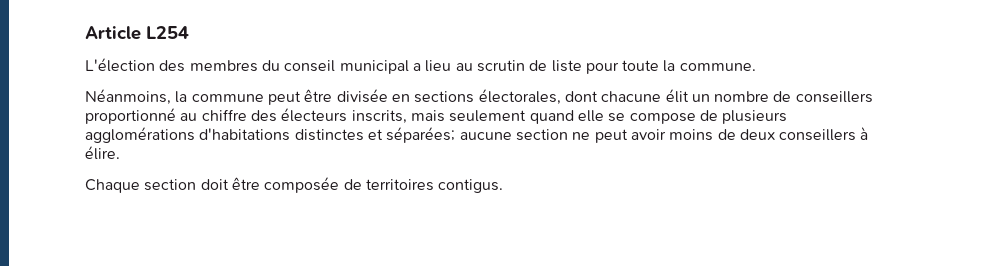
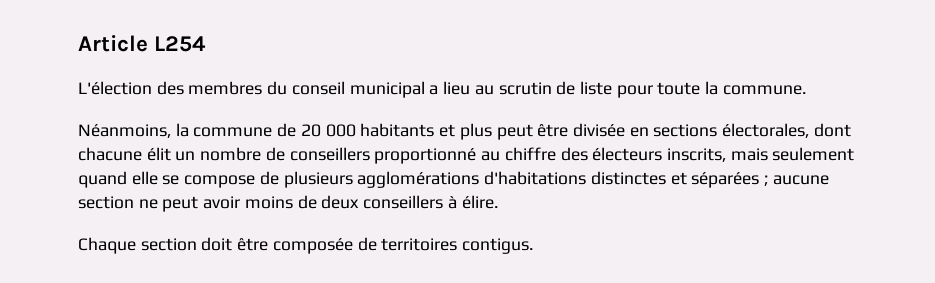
- Néanmoins, la commune peut être divisée en sections électorales, dont chacune élit un nombre de conseillers proportionné au chiffre des électeurs inscrits, mais seulement quand elle se compose de plusieurs agglomérations d'habitations distinctes et séparées; aucune section ne peut avoir moins de deux conseillers à élire.
+ Néanmoins, la commune de 20 000 habitants et plus peut être divisée en sections électorales, dont chacune élit un nombre de conseillers proportionné au chiffre des électeurs inscrits, mais seulement quand elle se compose de plusieurs agglomérations d'habitations distinctes et séparées ; aucune section ne peut avoir moins de deux conseillers à élire.

